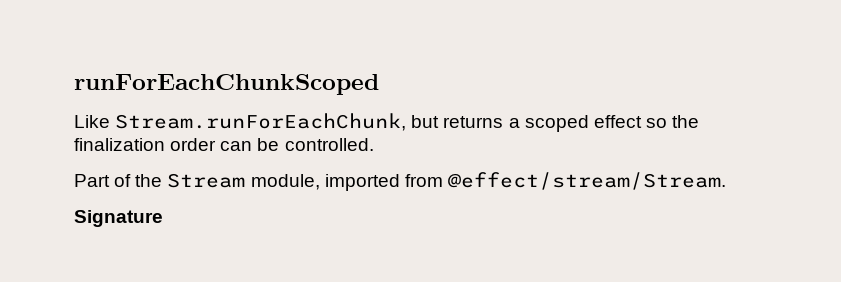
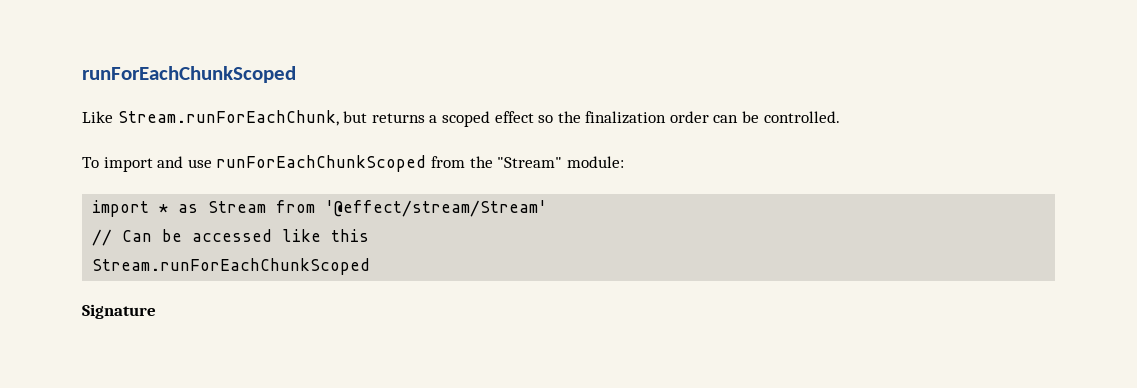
- Part of the Stream module, imported from @effect/stream/Stream.
+ To import and use runForEachChunkScoped from the "Stream" module:
+ import * as Stream from '@effect/stream/Stream'
+ // Can be accessed like this
+ Stream.runForEachChunkScoped

